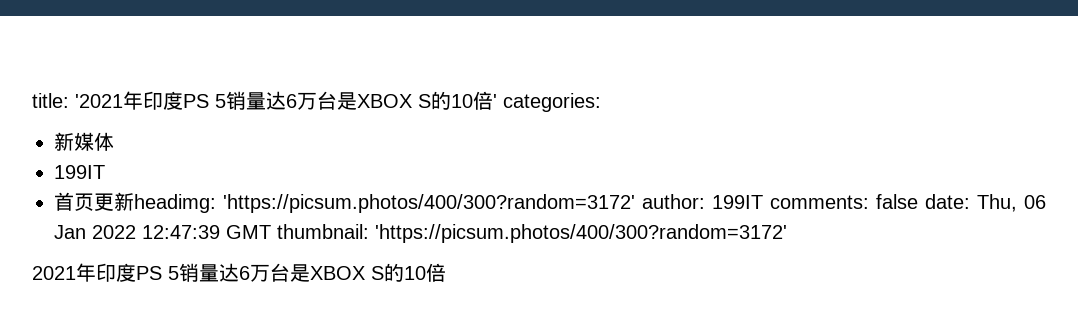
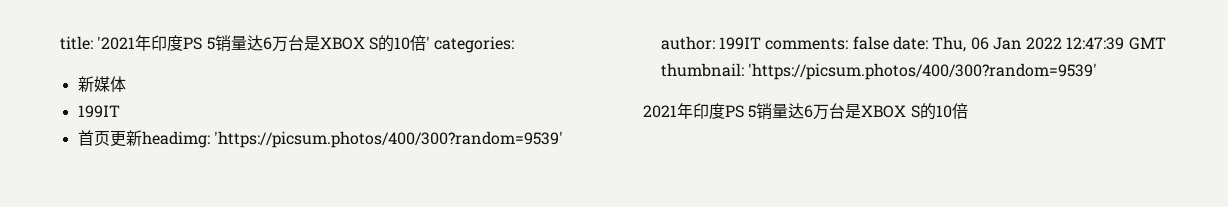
- 首页更新headimg: 'https://picsum.photos/400/300?random=3172' author: 199IT comments: false date: Thu, 06 Jan 2022 12:47:39 GMT thumbnail: 'https://picsum.photos/400/300?random=3172'
+ 首页更新headimg: 'https://picsum.photos/400/300?random=9539' author: 199IT comments: false date: Thu, 06 Jan 2022 12:47:39 GMT thumbnail: 'https://picsum.photos/400/300?random=9539'

